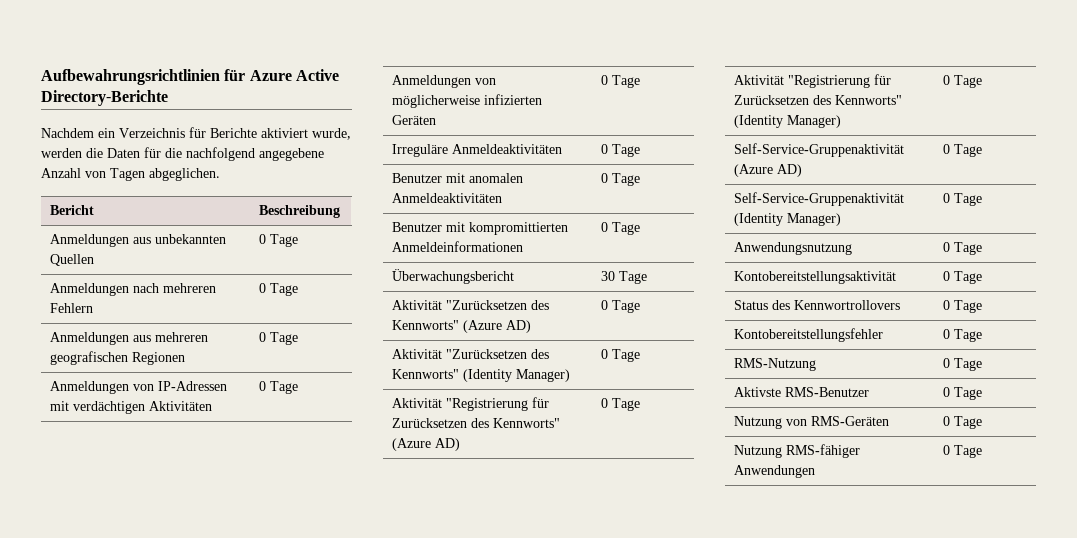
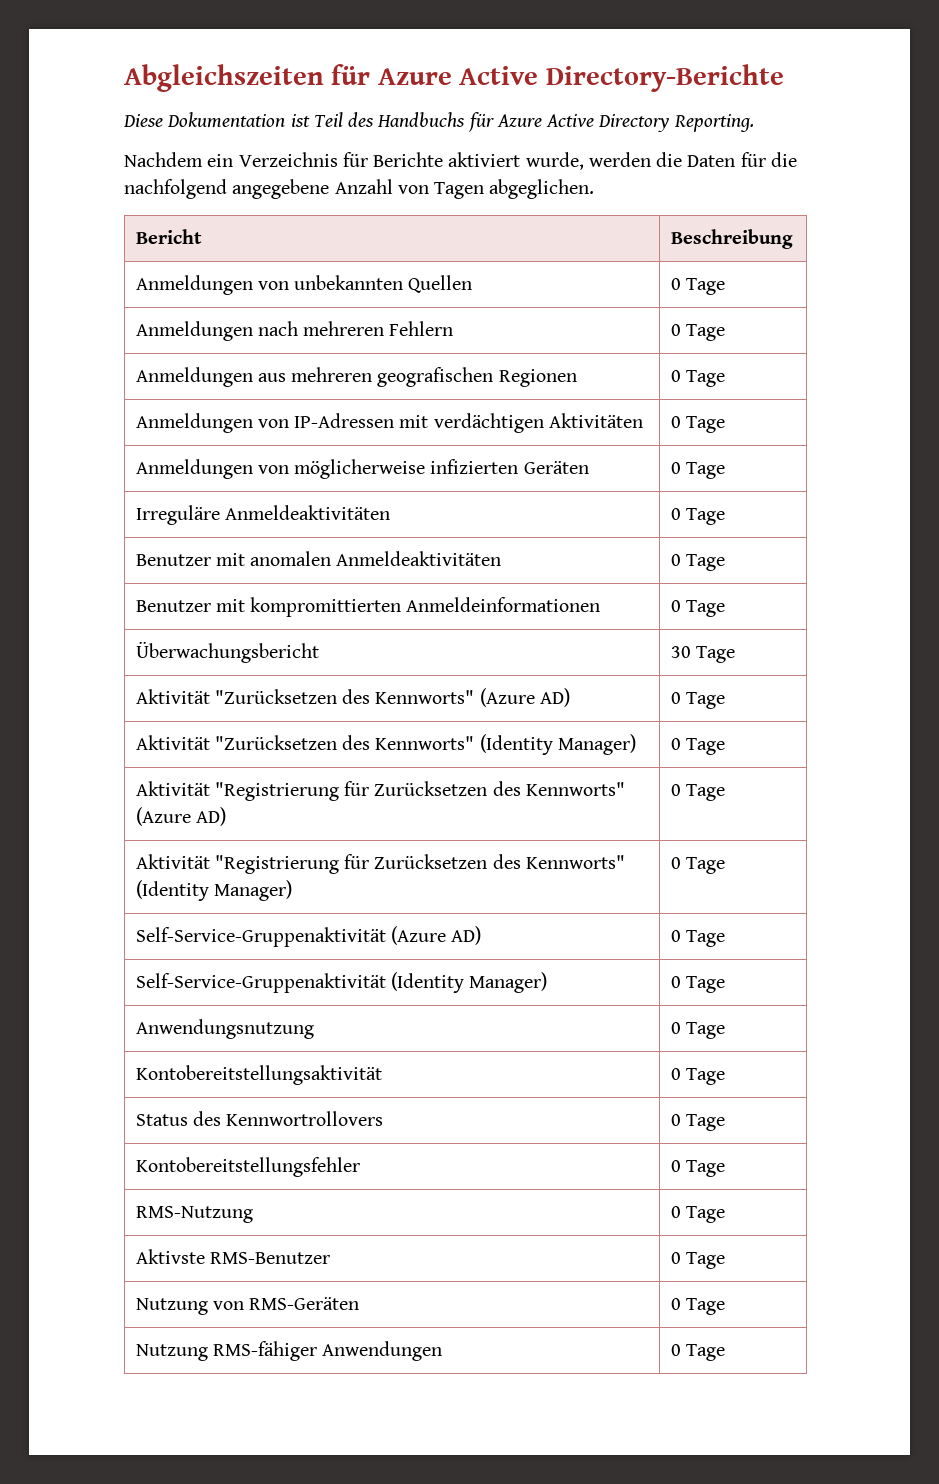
- Aufbewahrungsrichtlinien für Azure Active Directory-Berichte
+ Abgleichszeiten für Azure Active Directory-Berichte
+ Diese Dokumentation ist Teil des Handbuchs für Azure Active Directory Reporting.
- Anmeldungen aus unbekannten Quellen | 0 Tage
+ Anmeldungen von unbekannten Quellen | 0 Tage

